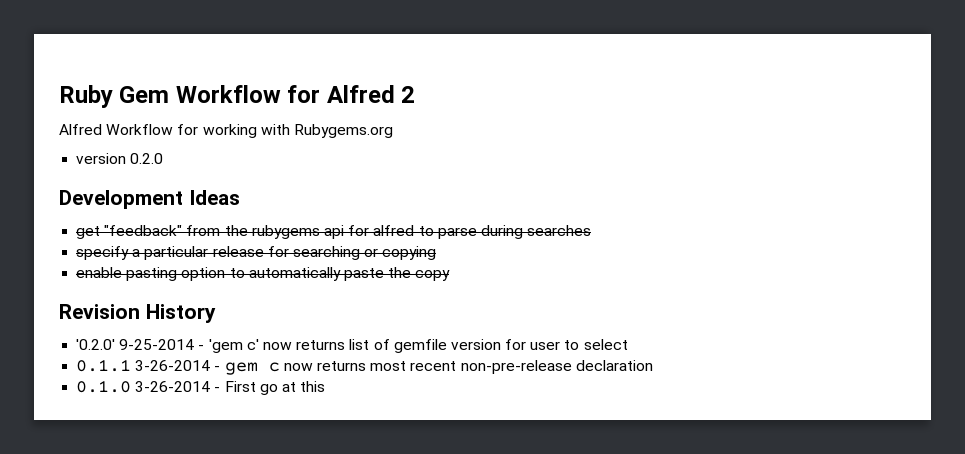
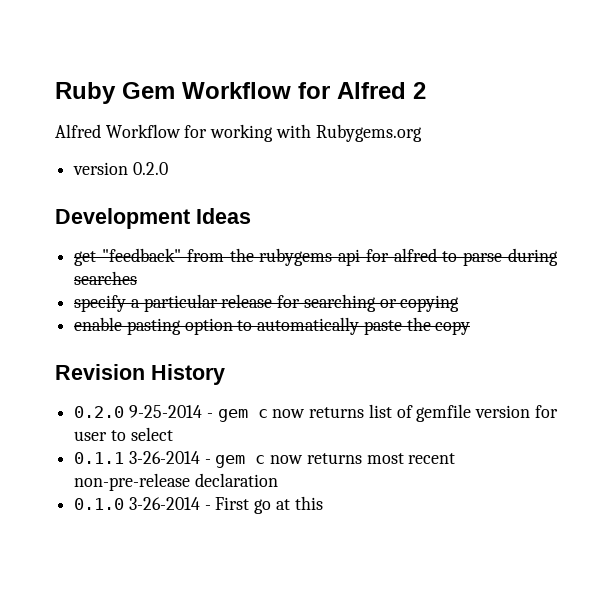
- '0.2.0' 9-25-2014 - 'gem c' now returns list of gemfile version for user to select
+ 0.2.0 9-25-2014 - gem c now returns list of gemfile version for user to select

